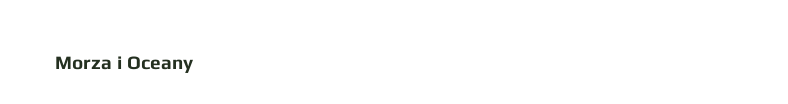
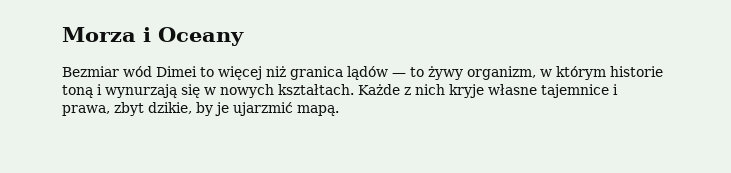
+ Bezmiar wód Dimei to więcej niż granica lądów — to żywy organizm, w którym historie toną i wynurzają się w nowych kształtach. Każde z nich kryje własne tajemnice i prawa, zbyt dzikie, by je ujarzmić mapą.

